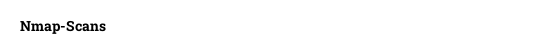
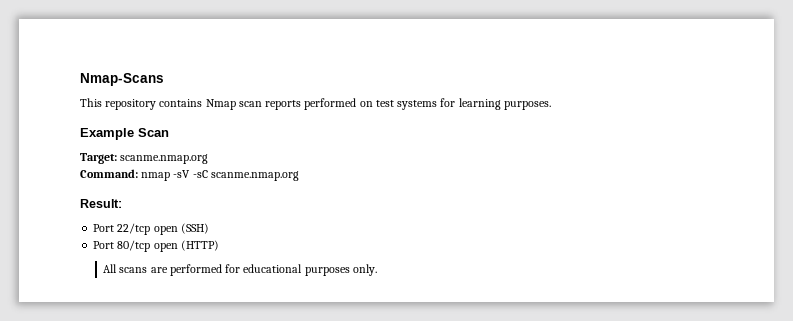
+ This repository contains Nmap scan reports performed on test systems for learning purposes.
+ Example Scan
+ Target: scanme.nmap.org
+ Command: nmap -sV -sC scanme.nmap.org
+ Result:
+ Port 22/tcp open (SSH)
+ Port 80/tcp open (HTTP)
+ All scans are performed for educational purposes only.

